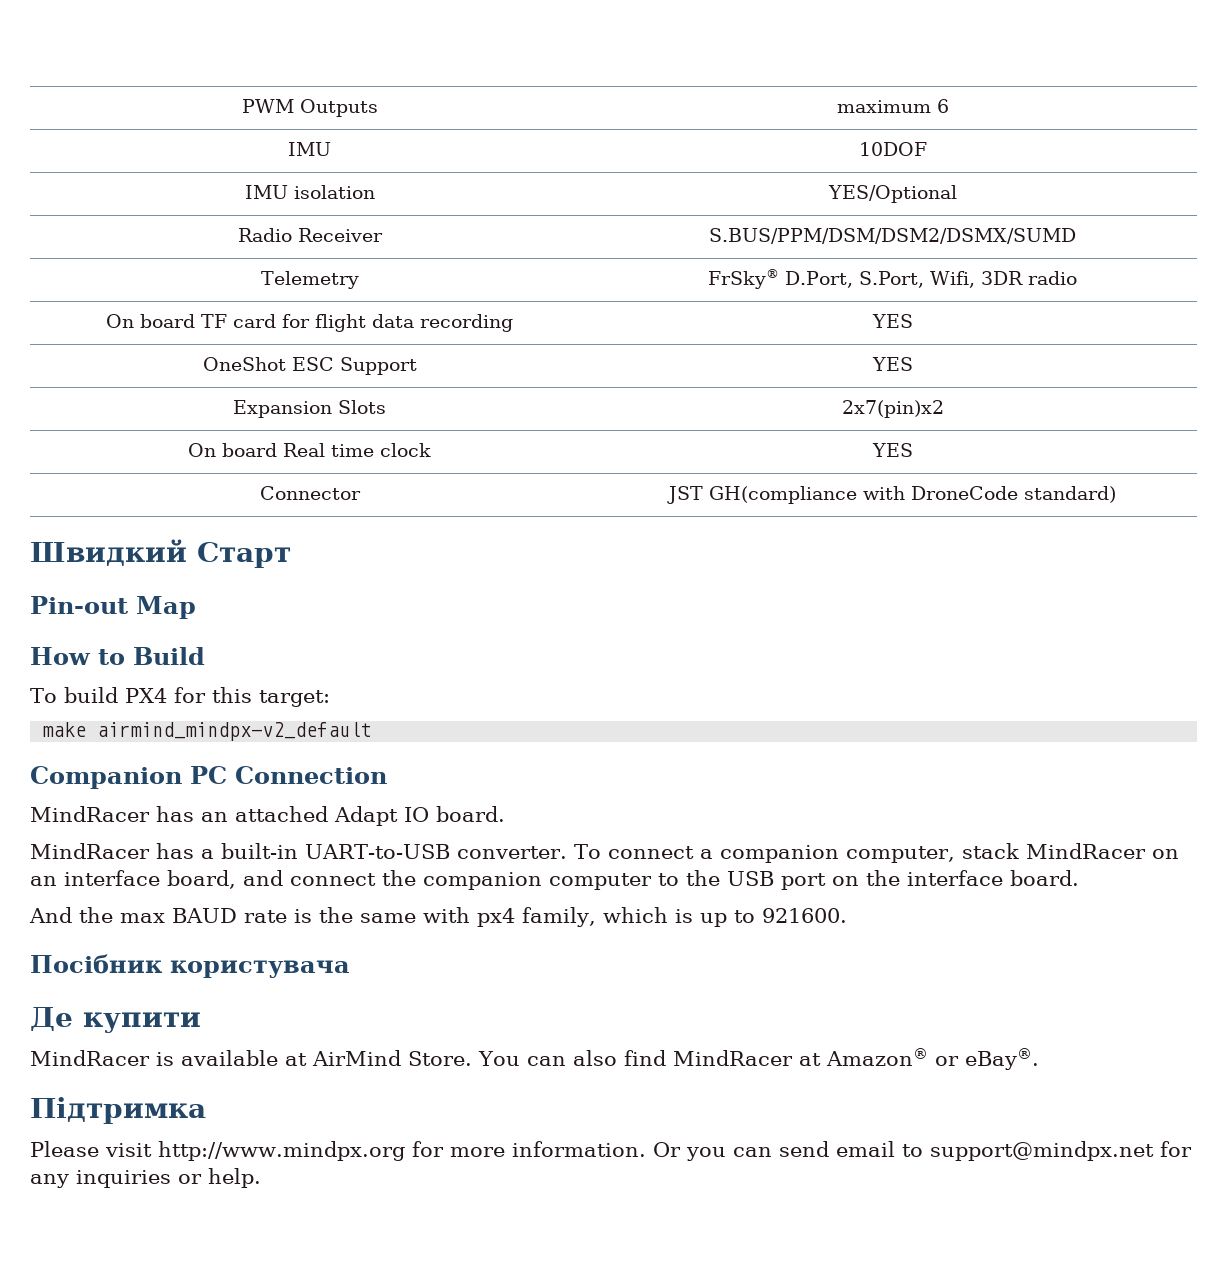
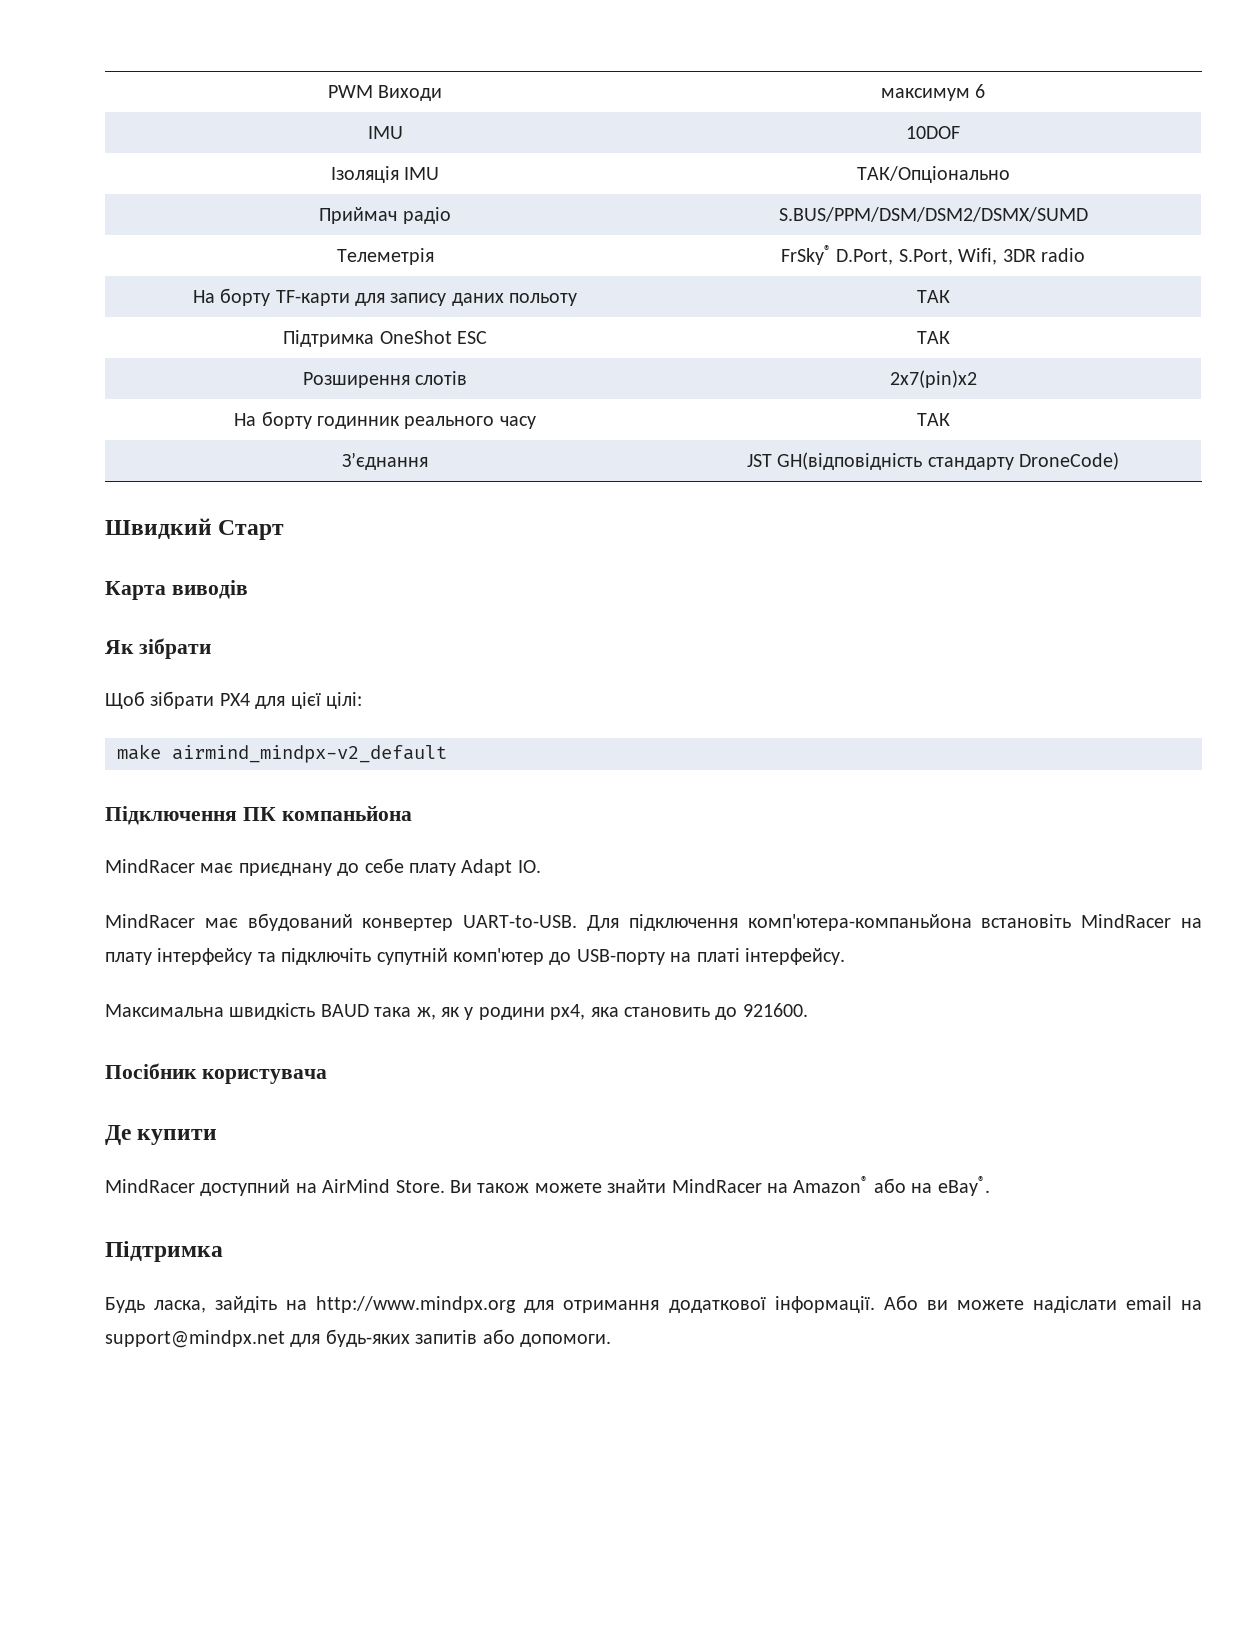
- PWM Outputs | maximum 6
+ PWM Виходи | максимум 6
- IMU isolation | YES/Optional
- Radio Receiver | S.BUS/PPM/DSM/DSM2/DSMX/SUMD
+ Ізоляція IMU | ТАК/Опціонально
+ Приймач радіо | S.BUS/PPM/DSM/DSM2/DSMX/SUMD
- Telemetry | FrSky® D.Port, S.Port, Wifi, 3DR radio
+ Телеметрія | FrSky® D.Port, S.Port, Wifi, 3DR radio
- On board TF card for flight data recording | YES
- OneShot ESC Support | YES
- Expansion Slots | 2x7(pin)x2
- On board Real time clock | YES
- Connector | JST GH(compliance with DroneCode standard)
+ На борту TF-карти для запису даних польоту | ТАК
+ Підтримка OneShot ESC | ТАК
+ Розширення слотів | 2x7(pin)x2
+ На борту годинник реального часу | ТАК
+ З’єднання | JST GH(відповідність стандарту DroneCode)
  Швидкий Старт
- Pin-out Map
- How to Build
- To build PX4 for this target:
+ Карта виводів
+ Як зібрати
+ Щоб зібрати PX4 для цієї цілі:
  make airmind_mindpx-v2_default
- Companion PC Connection
- MindRacer has an attached Adapt IO board.
- MindRacer has a built-in UART-to-USB converter. To connect a companion computer, stack MindRacer on an interface board, and connect the companion computer to the USB port on the interface board.
- And the max BAUD rate is the same with px4 family, which is up to 921600.
+ Підключення ПК компаньйона
+ MindRacer має приєднану до себе плату Adapt IO.
+ MindRacer має вбудований конвертер UART-to-USB. Для підключення комп'ютера-компаньйона встановіть MindRacer на плату інтерфейсу та підключіть супутній комп'ютер до USB-порту на платі інтерфейсу.
+ Максимальна швидкість BAUD така ж, як у родини px4, яка становить до 921600.
- MindRacer is available at AirMind Store. You can also find MindRacer at Amazon® or eBay®.
+ MindRacer доступний на AirMind Store. Ви також можете знайти MindRacer на Amazon® або на eBay®.
  Підтримка
- Please visit http://www.mindpx.org for more information. Or you can send email to support@mindpx.net for any inquiries or help.
+ Будь ласка, зайдіть на http://www.mindpx.org для отримання додаткової інформації. Або ви можете надіслати email на support@mindpx.net для будь-яких запитів або допомоги.

